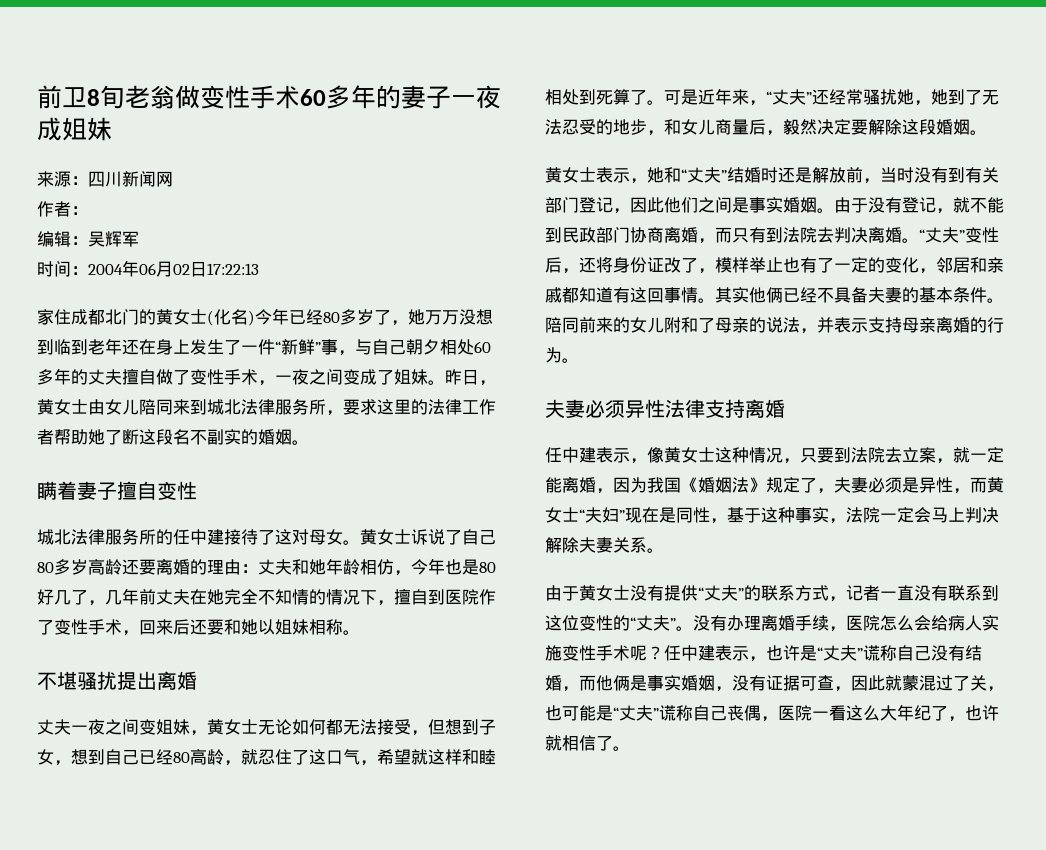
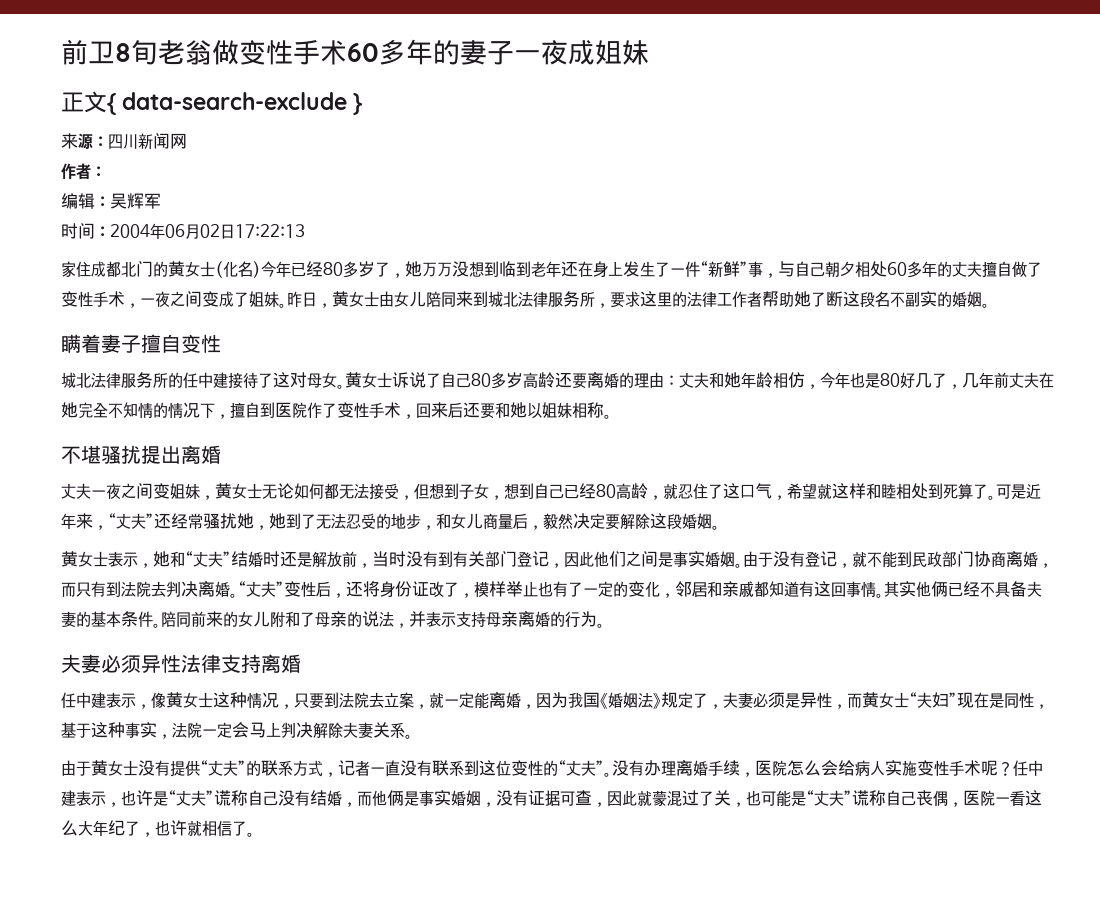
+ 正文{ data-search-exclude }

